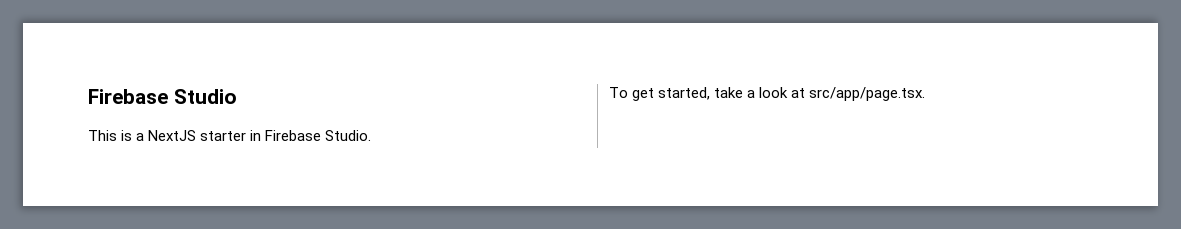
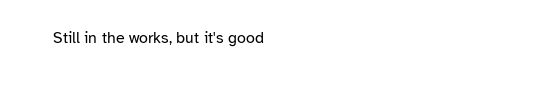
- Firebase Studio
- This is a NextJS starter in Firebase Studio.
- To get started, take a look at src/app/page.tsx.
+ Still in the works, but it's good

